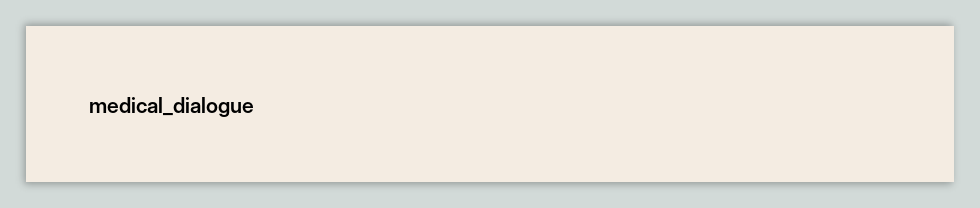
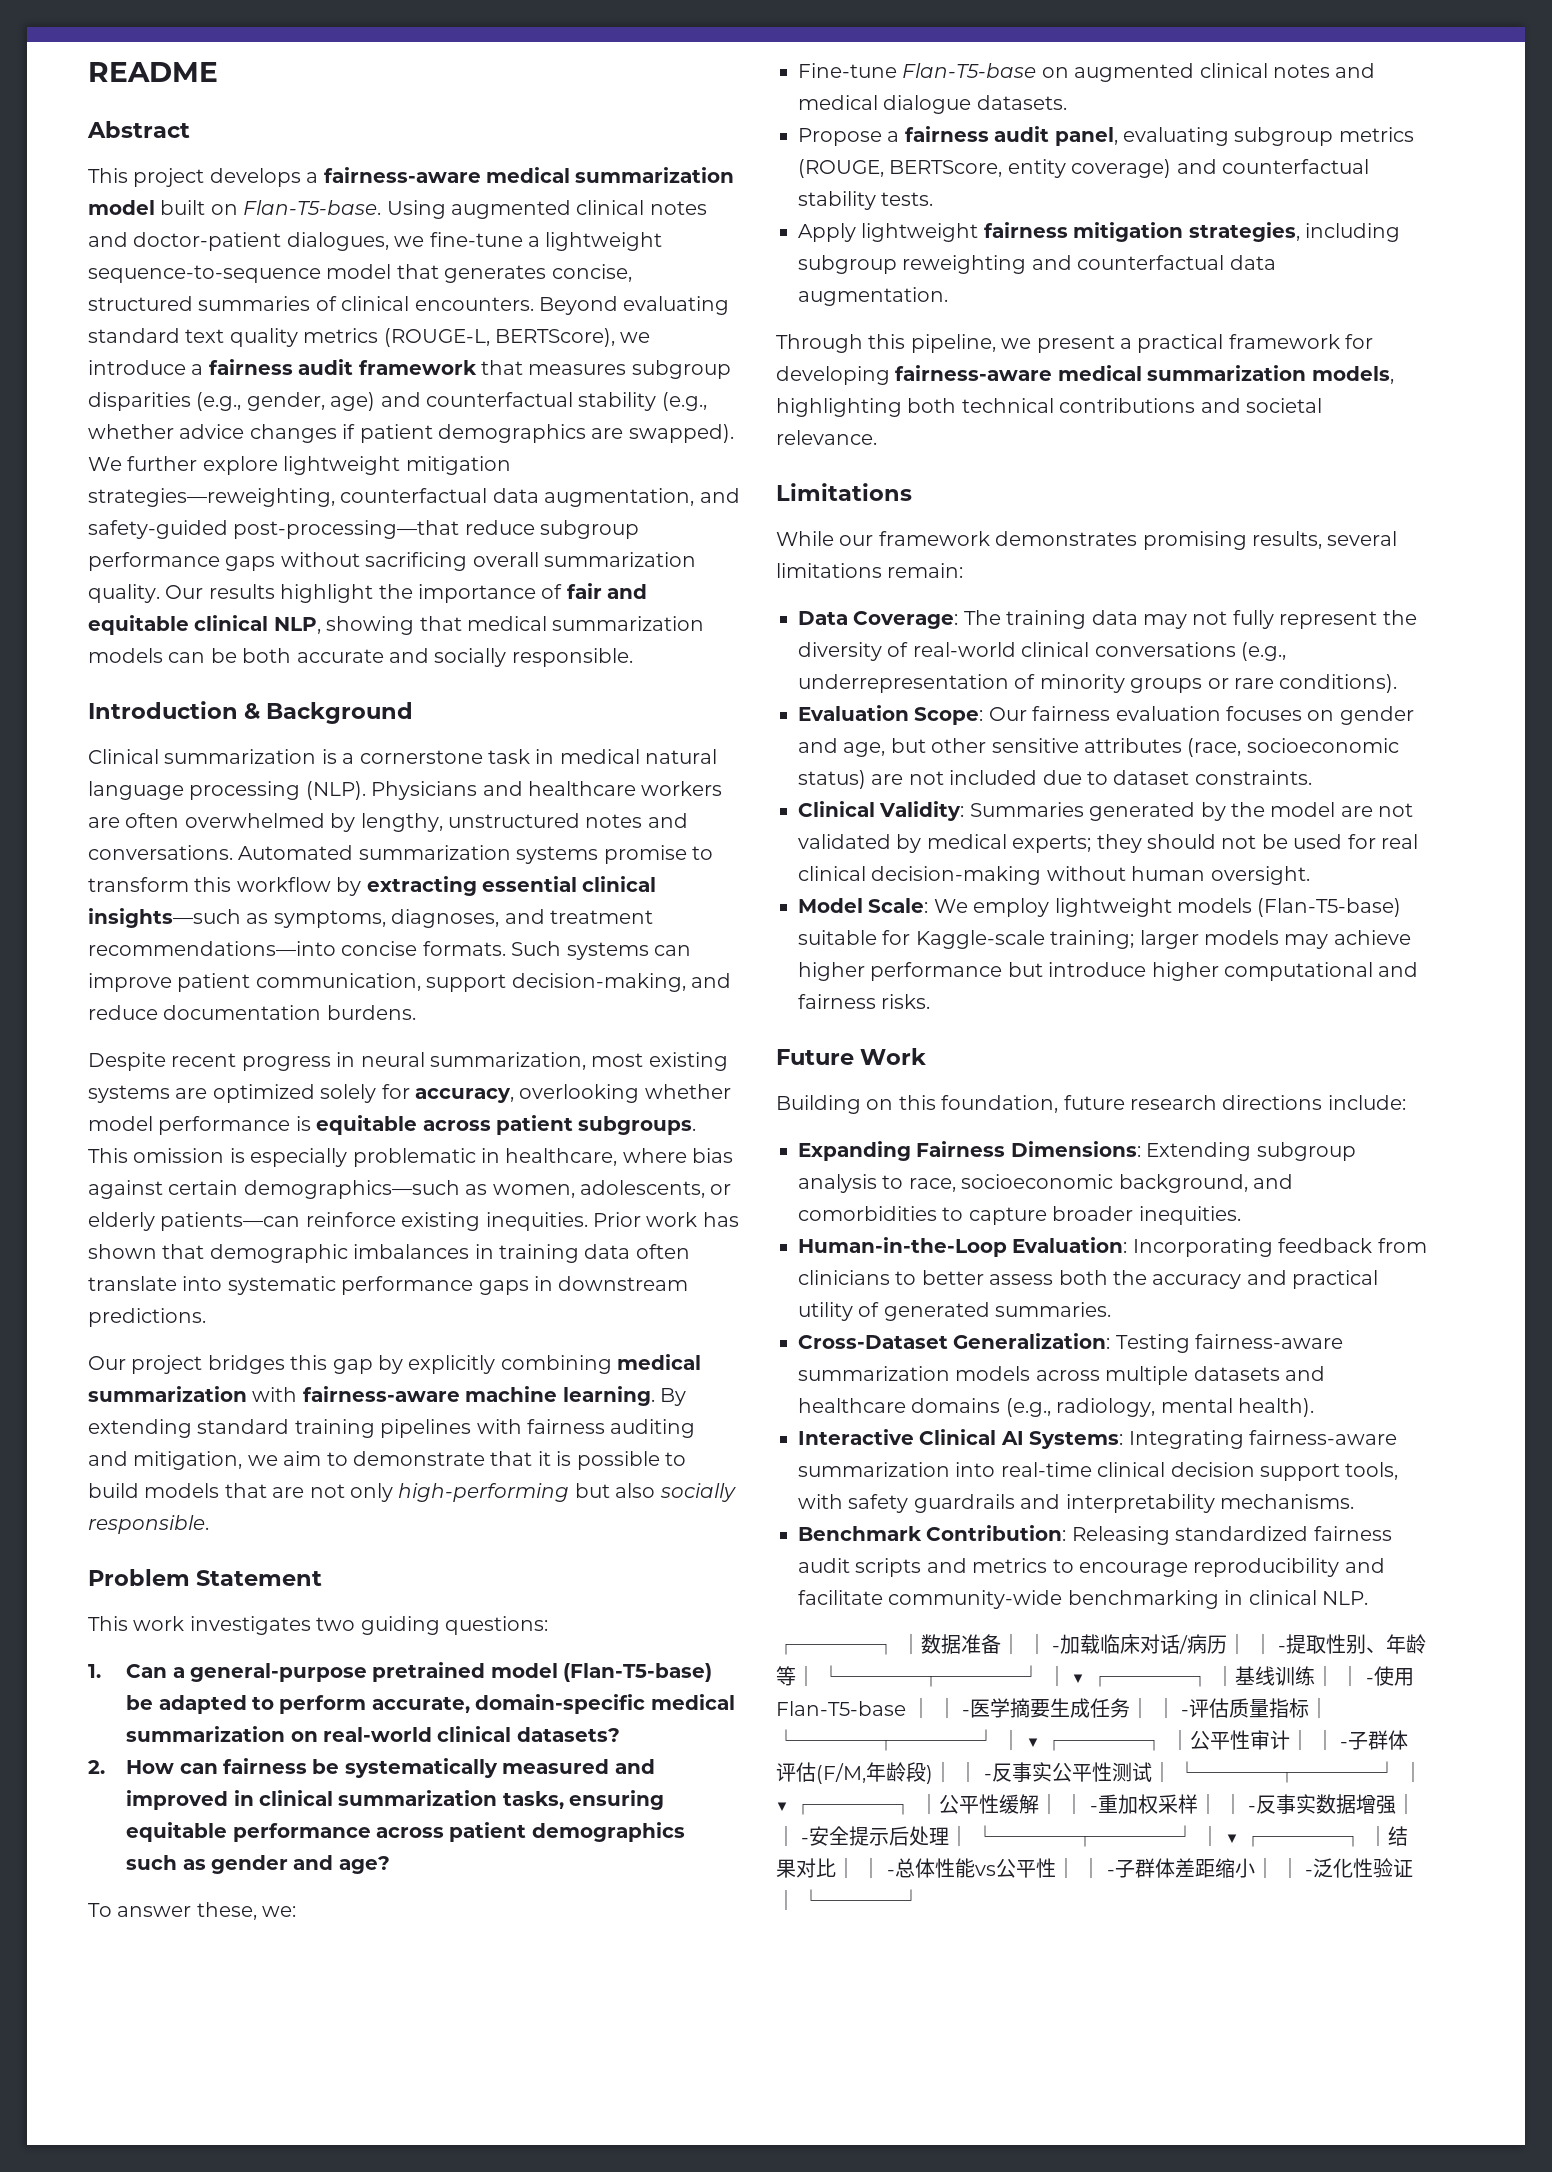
- medical_dialogue
+ README
+ Abstract
+ This project develops a fairness-aware medical summarization model built on Flan-T5-base. Using augmented clinical notes and doctor-patient dialogues, we fine-tune a lightweight sequence-to-sequence model that generates concise, structured summaries of clinical encounters. Beyond evaluating standard text quality metrics (ROUGE-L, BERTScore), we introduce a fairness audit framework that measures subgroup disparities (e.g., gender, age) and counterfactual stability (e.g., whether advice changes if patient demographics are swapped). We further explore lightweight mitigation strategies—reweighting, counterfactual data augmentation, and safety-guided post-processing—that reduce subgroup performance gaps without sacrificing overall summarization quality. Our results highlight the importance of fair and equitable clinical NLP, showing that medical summarization models can be both accurate and socially responsible.
+ Introduction & Background
+ Clinical summarization is a cornerstone task in medical natural language processing (NLP). Physicians and healthcare workers are often overwhelmed by lengthy, unstructured notes and conversations. Automated summarization systems promise to transform this workflow by extracting essential clinical insights—such as symptoms, diagnoses, and treatment recommendations—into concise formats. Such systems can improve patient communication, support decision-making, and reduce documentation burdens.
+ Despite recent progress in neural summarization, most existing systems are optimized solely for accuracy, overlooking whether model performance is equitable across patient subgroups. This omission is especially problematic in healthcare, where bias against certain demographics—such as women, adolescents, or elderly patients—can reinforce existing inequities. Prior work has shown that demographic imbalances in training data often translate into systematic performance gaps in downstream predictions.
+ Our project bridges this gap by explicitly combining medical summarization with fairness-aware machine learning. By extending standard training pipelines with fairness auditing and mitigation, we aim to demonstrate that it is possible to build models that are not only high-performing but also socially responsible.
+ Problem Statement
+ This work investigates two guiding questions:
+ 1. Can a general-purpose pretrained model (Flan-T5-base) be adapted to perform accurate, domain-specific medical summarization on real-world clinical datasets?
+ 2. How can fairness be systematically measured and improved in clinical summarization tasks, ensuring equitable performance across patient demographics such as gender and age?
+ To answer these, we:
+ Fine-tune Flan-T5-base on augmented clinical notes and medical dialogue datasets.
+ Propose a fairness audit panel, evaluating subgroup metrics (ROUGE, BERTScore, entity coverage) and counterfactual stability tests.
+ Apply lightweight fairness mitigation strategies, including subgroup reweighting and counterfactual data augmentation.
+ Through this pipeline, we present a practical framework for developing fairness-aware medical summarization models, highlighting both technical contributions and societal relevance.
+ Limitations
+ While our framework demonstrates promising results, several limitations remain:
+ Data Coverage: The training data may not fully represent the diversity of real-world clinical conversations (e.g., underrepresentation of minority groups or rare conditions).
+ Evaluation Scope: Our fairness evaluation focuses on gender and age, but other sensitive attributes (race, socioeconomic status) are not included due to dataset constraints.
+ Clinical Validity: Summaries generated by the model are not validated by medical experts; they should not be used for real clinical decision-making without human oversight.
+ Model Scale: We employ lightweight models (Flan-T5-base) suitable for Kaggle-scale training; larger models may achieve higher performance but introduce higher computational and fairness risks.
+ Future Work
+ Building on this foundation, future research directions include:
+ Expanding Fairness Dimensions: Extending subgroup analysis to race, socioeconomic background, and comorbidities to capture broader inequities.
+ Human-in-the-Loop Evaluation: Incorporating feedback from clinicians to better assess both the accuracy and practical utility of generated summaries.
+ Cross-Dataset Generalization: Testing fairness-aware summarization models across multiple datasets and healthcare domains (e.g., radiology, mental health).
+ Interactive Clinical AI Systems: Integrating fairness-aware summarization into real-time clinical decision support tools, with safety guardrails and interpretability mechanisms.
+ Benchmark Contribution: Releasing standardized fairness audit scripts and metrics to encourage reproducibility and facilitate community-wide benchmarking in clinical NLP.
+ ┌────┐ │数据准备│ │ -加载临床对话/病历│ │ -提取性别、年龄等│ └────┬────┘ │ ▼ ┌────┐ │基线训练│ │ -使用Flan-T5-base │ │ -医学摘要生成任务│ │ -评估质量指标│ └────┬────┘ │ ▼ ┌────┐ │公平性审计│ │ -子群体评估(F/M,年龄段)│ │ -反事实公平性测试│ └────┬────┘ │ ▼ ┌────┐ │公平性缓解│ │ -重加权采样│ │ -反事实数据增强│ │ -安全提示后处理│ └────┬────┘ │ ▼ ┌────┐ │结果对比│ │ -总体性能vs公平性│ │ -子群体差距缩小│ │ -泛化性验证│ └────┘

